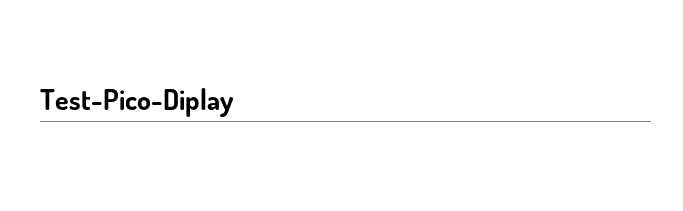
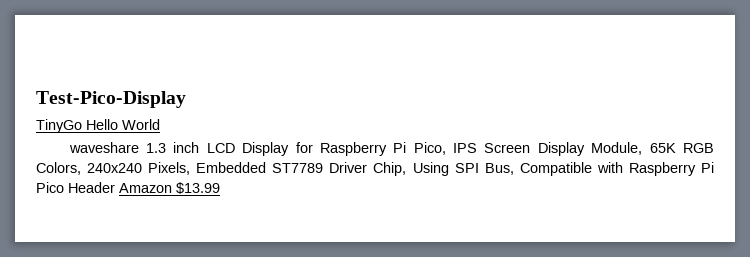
- Test-Pico-Diplay
+ Test-Pico-Display
+ TinyGo Hello World
+ waveshare 1.3 inch LCD Display for Raspberry Pi Pico, IPS Screen Display Module, 65K RGB Colors, 240x240 Pixels, Embedded ST7789 Driver Chip, Using SPI Bus, Compatible with Raspberry Pi Pico Header Amazon $13.99

